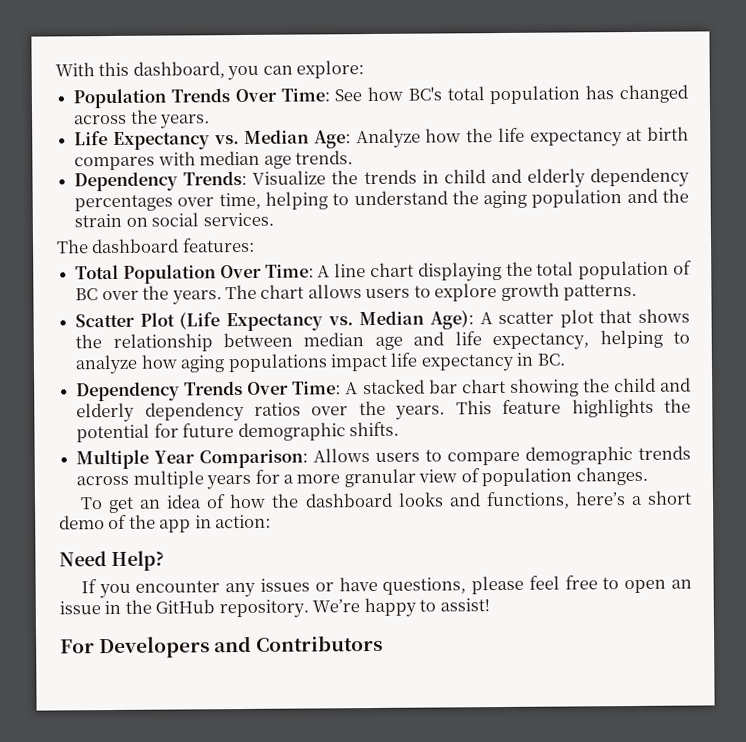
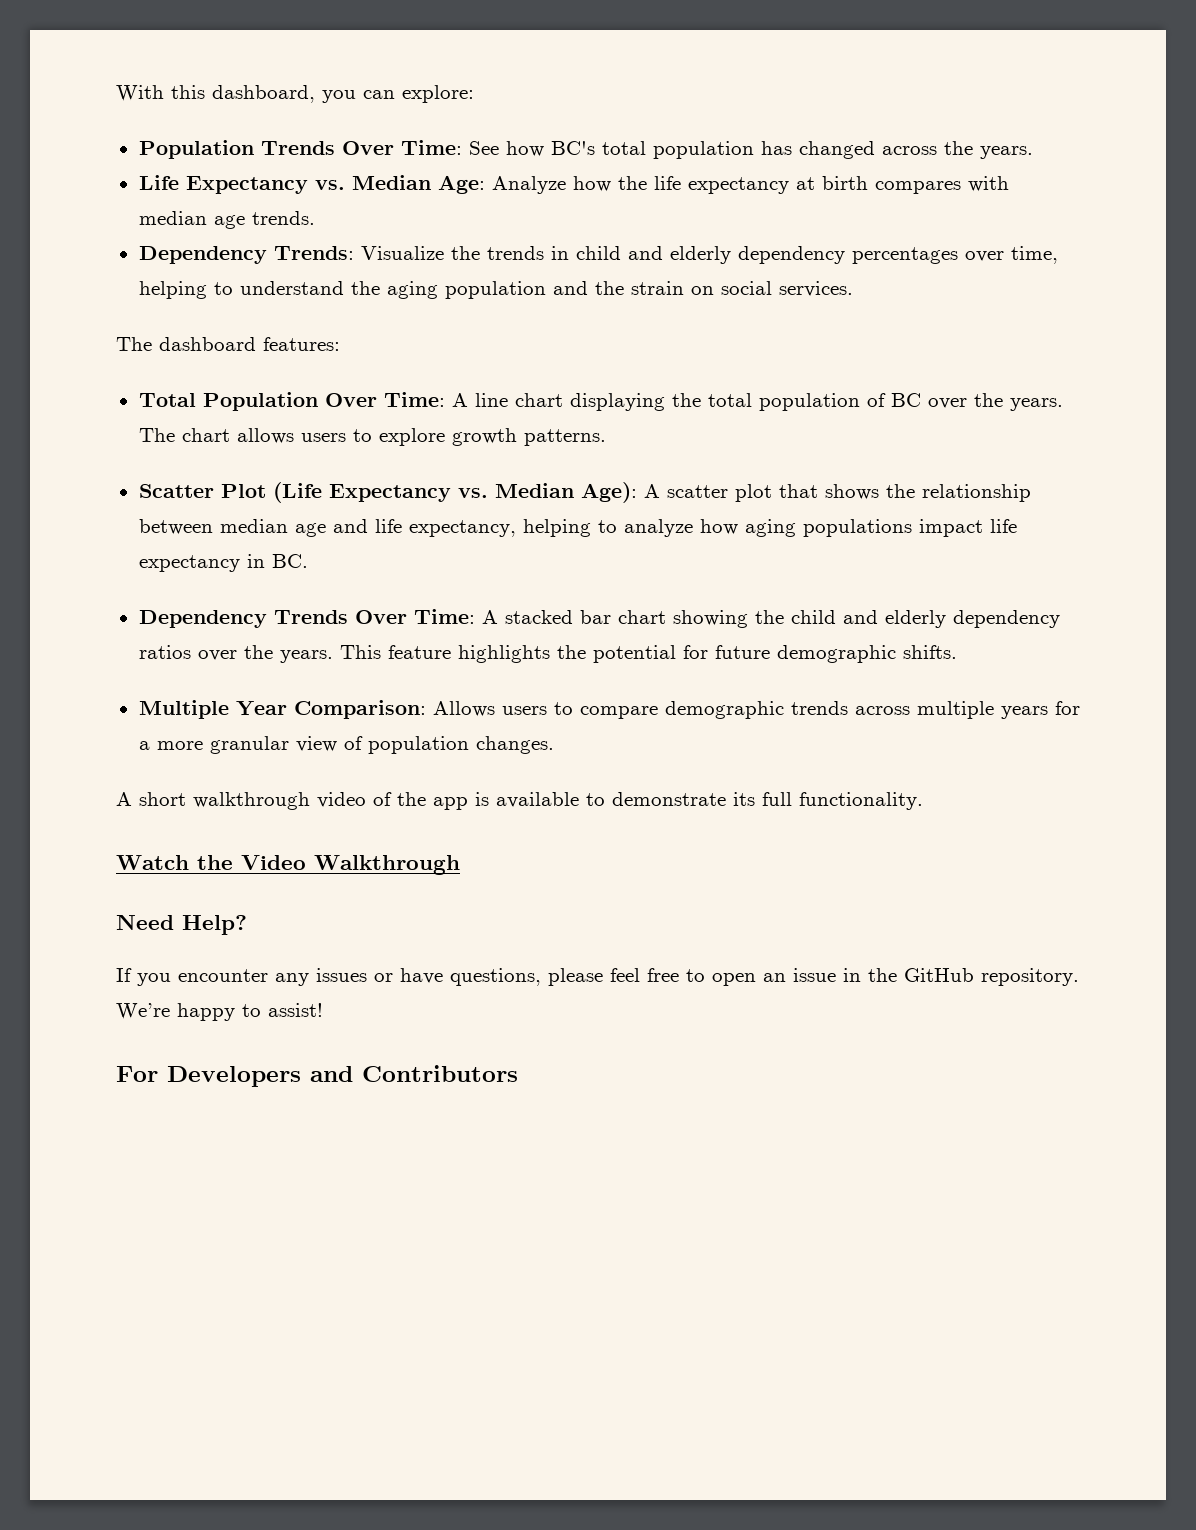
- To get an idea of how the dashboard looks and functions, here’s a short demo of the app in action:
+ A short walkthrough video of the app is available to demonstrate its full functionality.
+ Watch the Video Walkthrough

